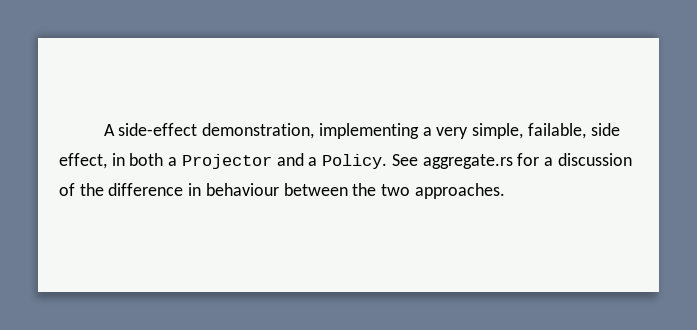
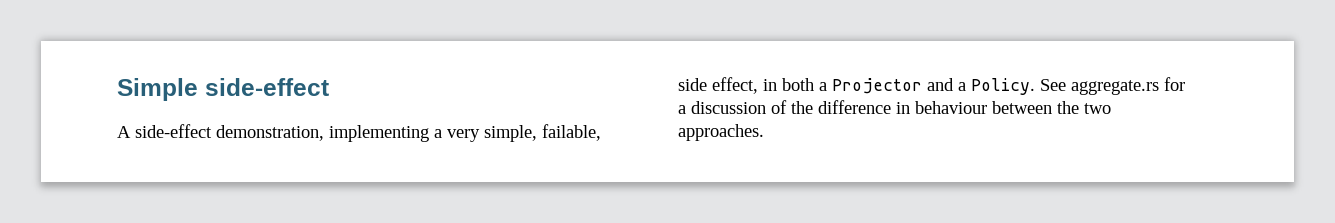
+ Simple side-effect

